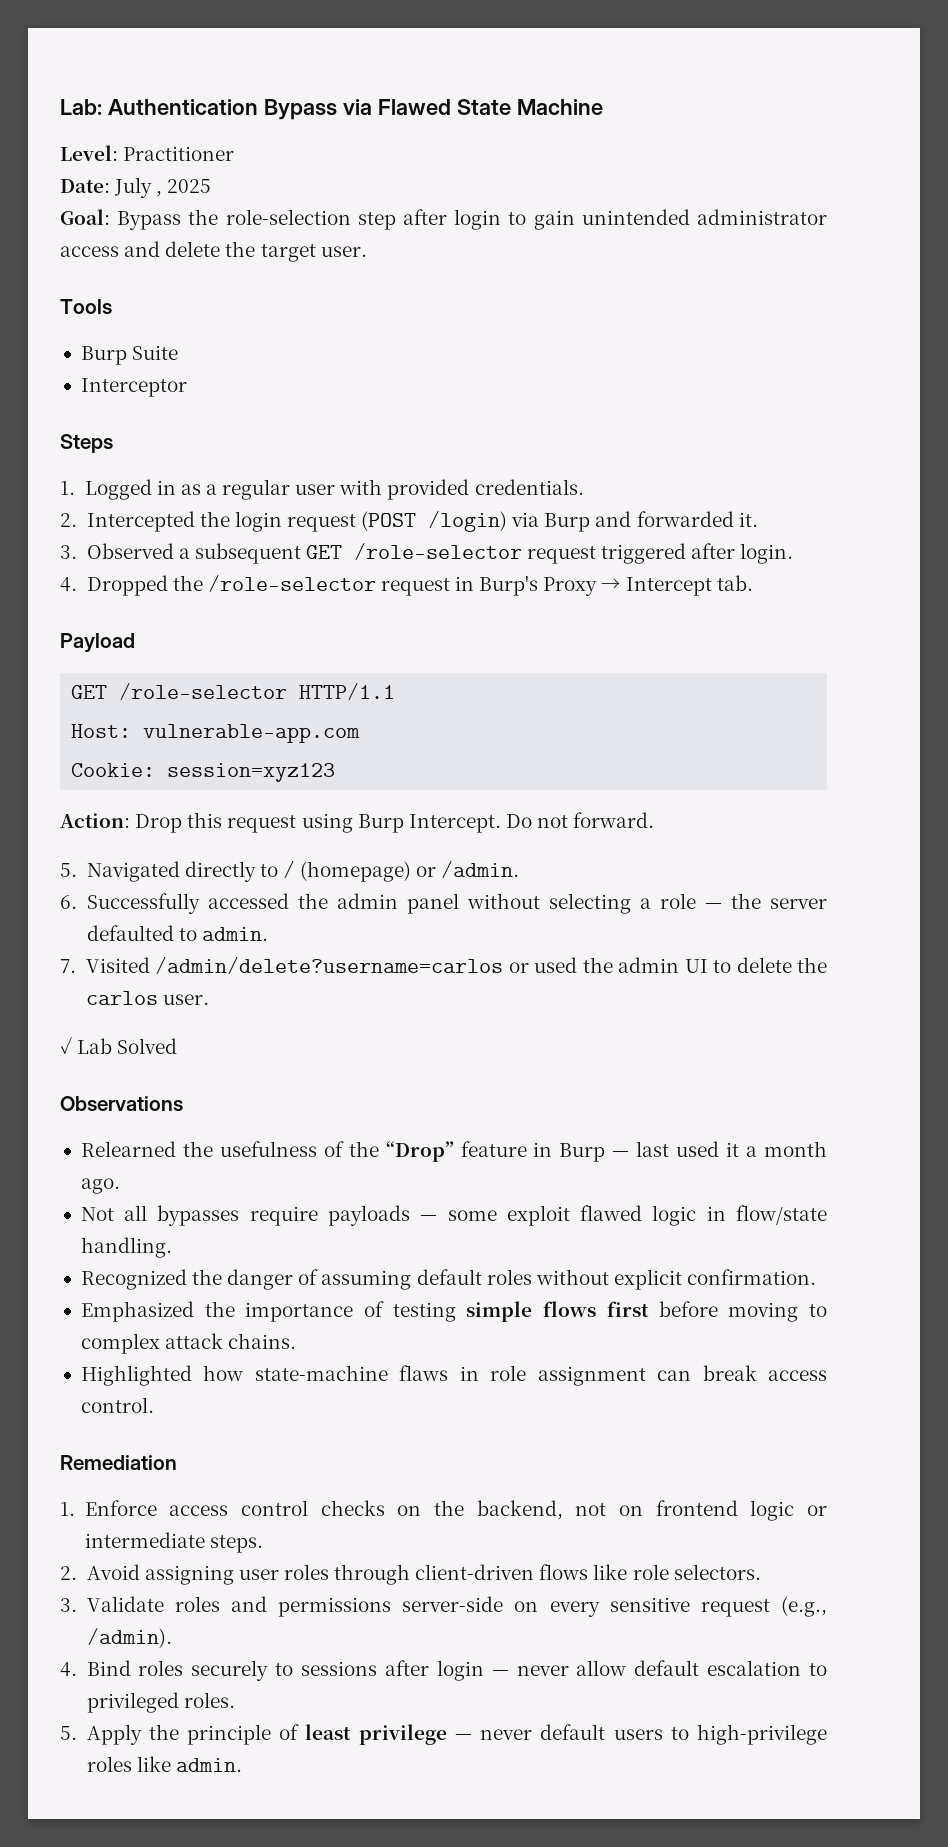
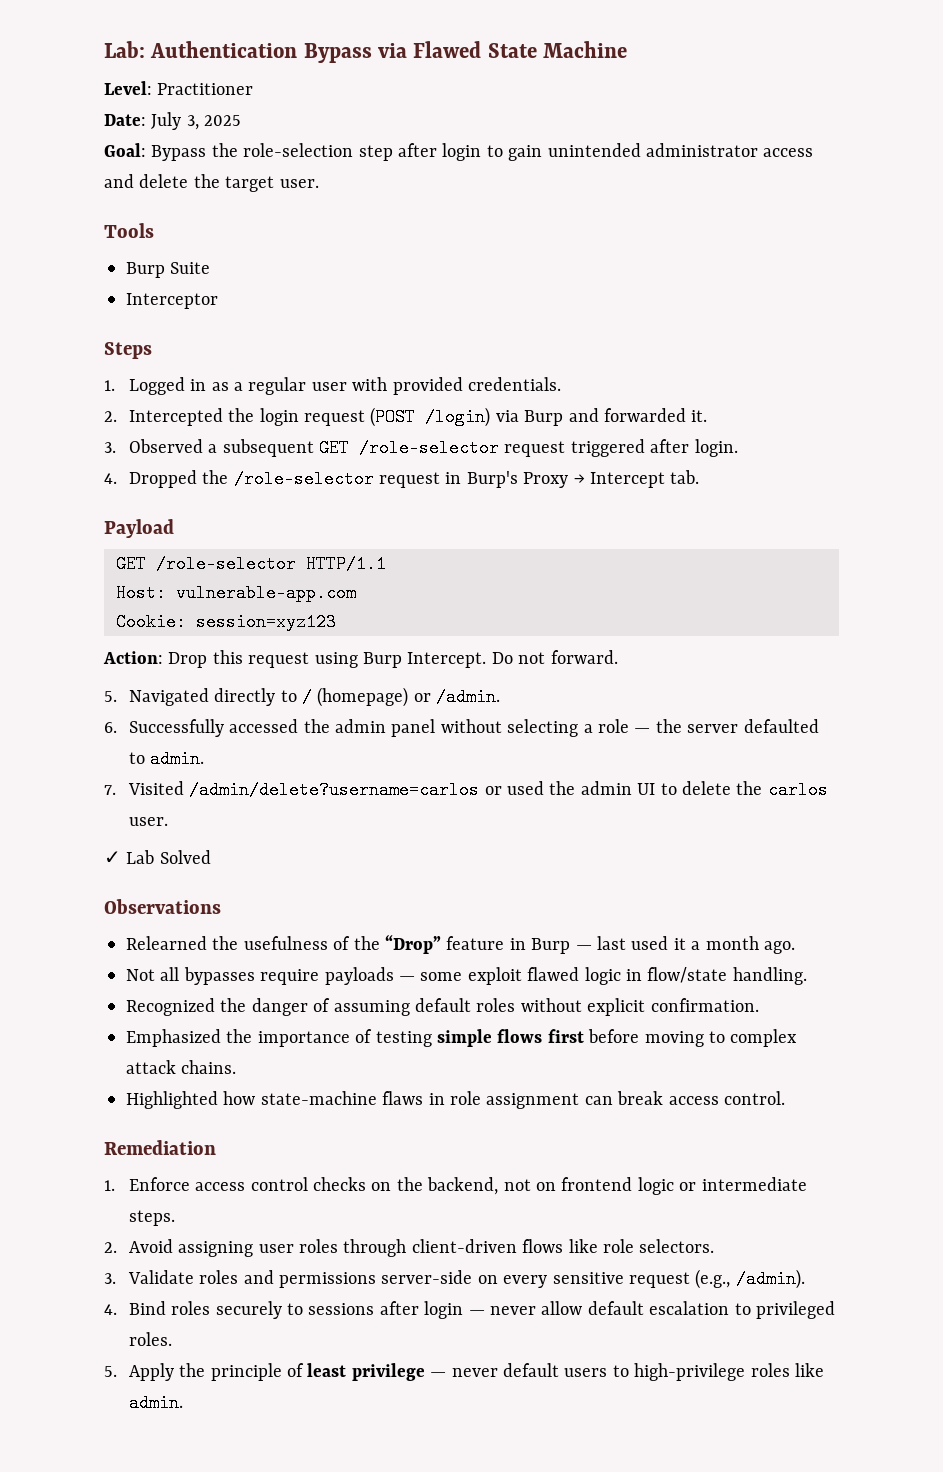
- Date: July , 2025
+ Date: July 3, 2025

